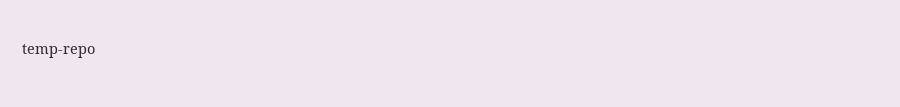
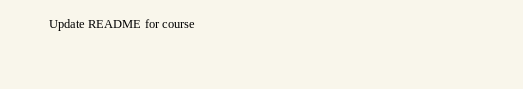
- temp-repo
+ Update README for course

